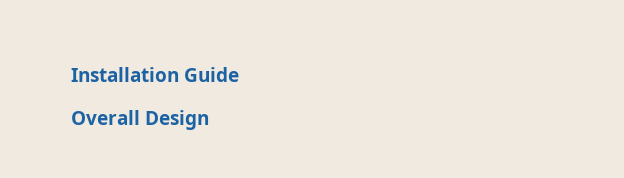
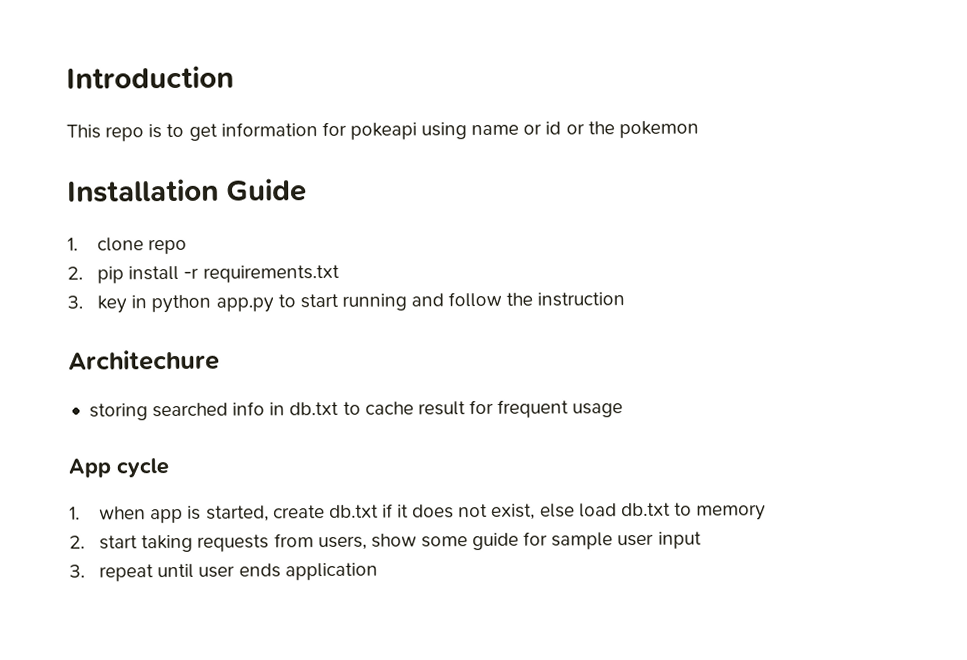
+ Introduction
+ This repo is to get information for pokeapi using name or id or the pokemon
  Installation Guide
- Overall Design
+ 1. clone repo
+ 2. pip install -r requirements.txt
+ 3. key in python app.py to start running and follow the instruction
+ Architechure
+ storing searched info in db.txt to cache result for frequent usage
+ App cycle
+ 1. when app is started, create db.txt if it does not exist, else load db.txt to memory
+ 2. start taking requests from users, show some guide for sample user input
+ 3. repeat until user ends application

